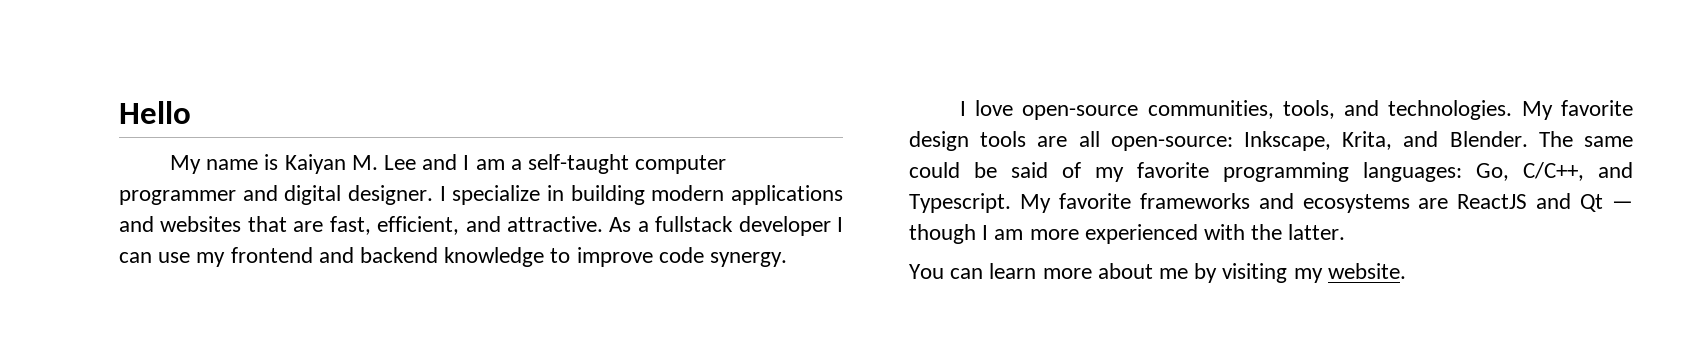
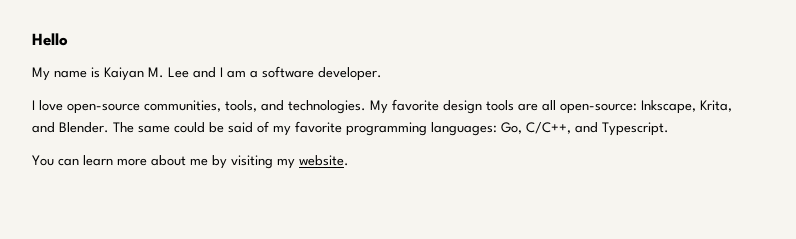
- My name is Kaiyan M. Lee and I am a self-taught computer programmer and digital designer. I specialize in building modern applications and websites that are fast, efficient, and attractive. As a fullstack developer I can use my frontend and backend knowledge to improve code synergy.
+ My name is Kaiyan M. Lee and I am a software developer.
- My favorite frameworks and ecosystems are ReactJS and Qt — though I am more experienced with the latter.

